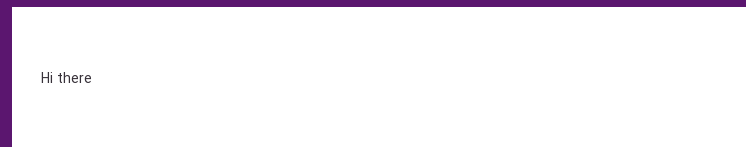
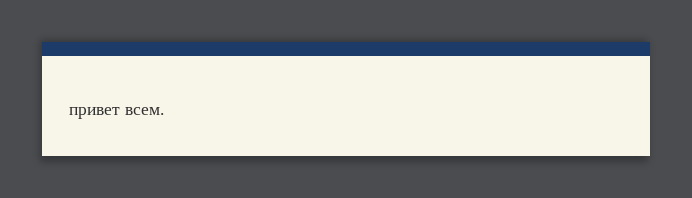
- Hi there
+ привет всем.

